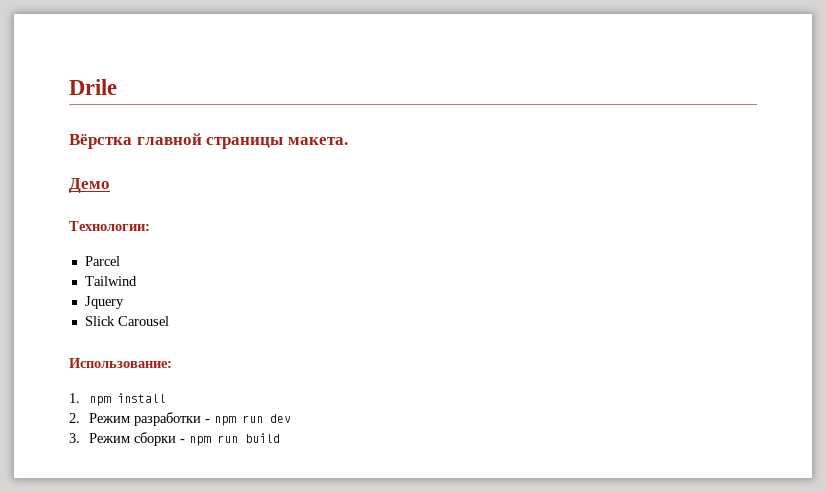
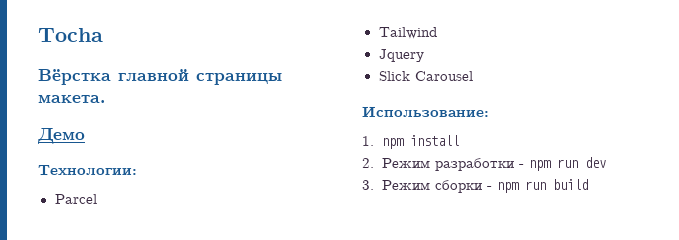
- Drile
+ Tocha

